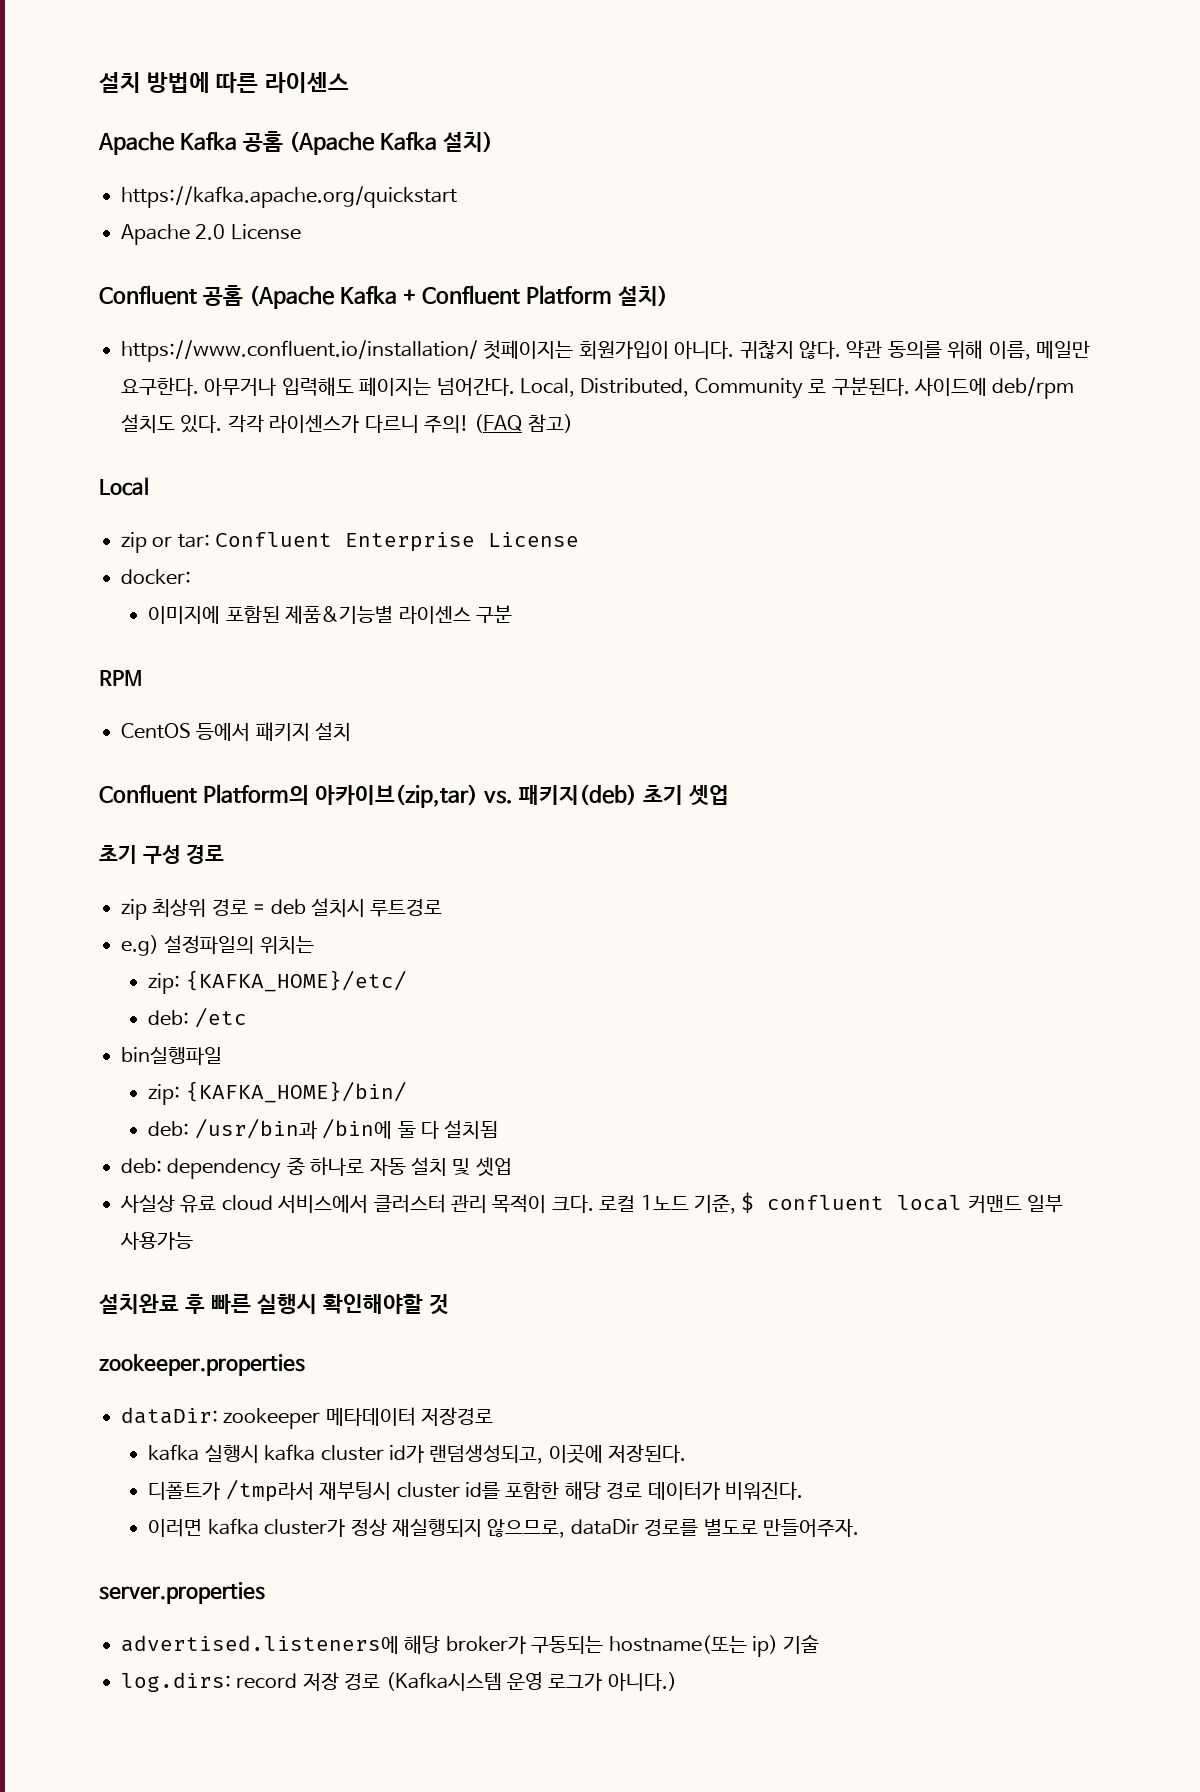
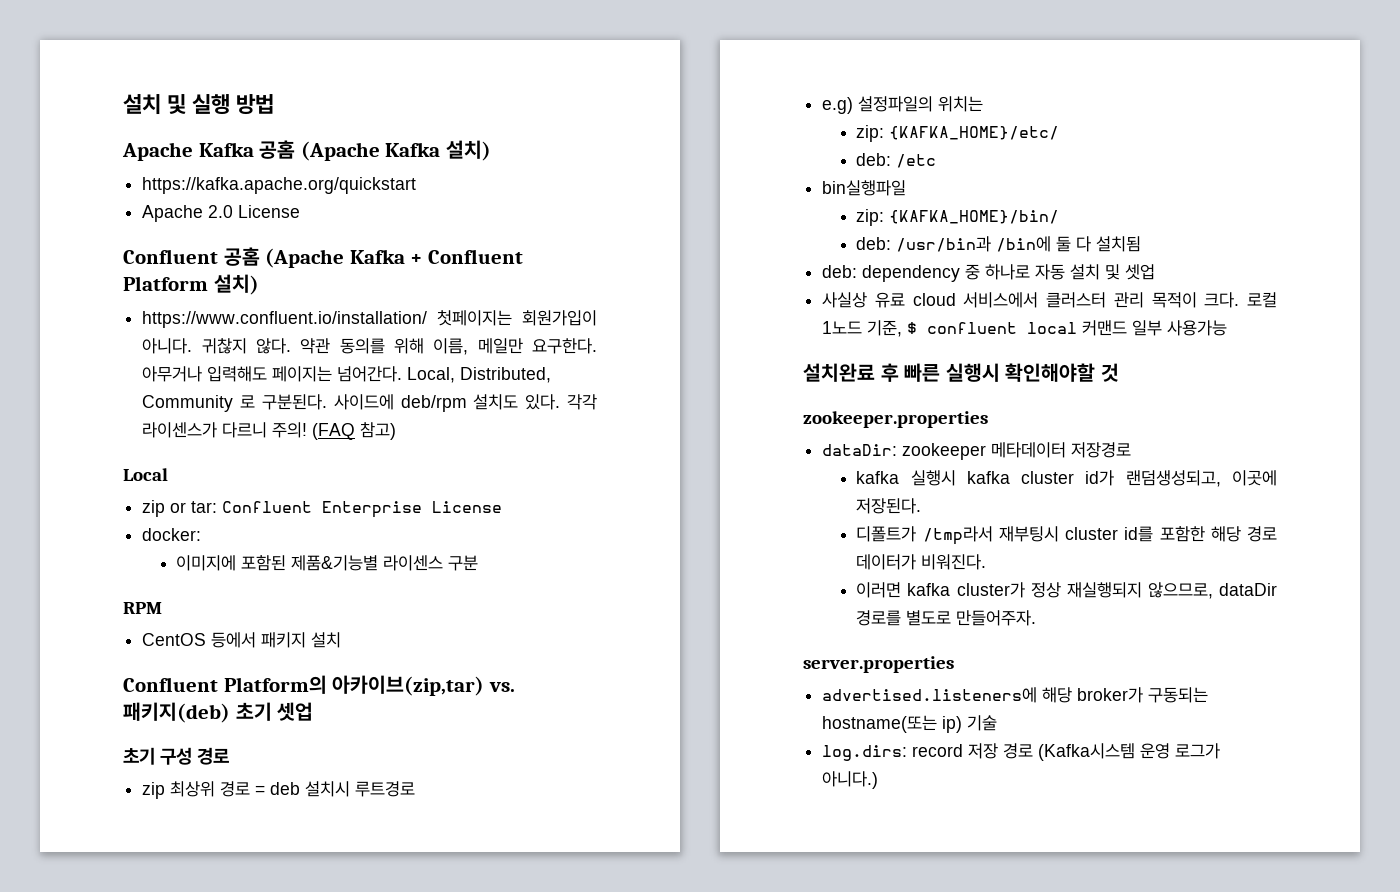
- 설치 방법에 따른 라이센스
+ 설치 및 실행 방법

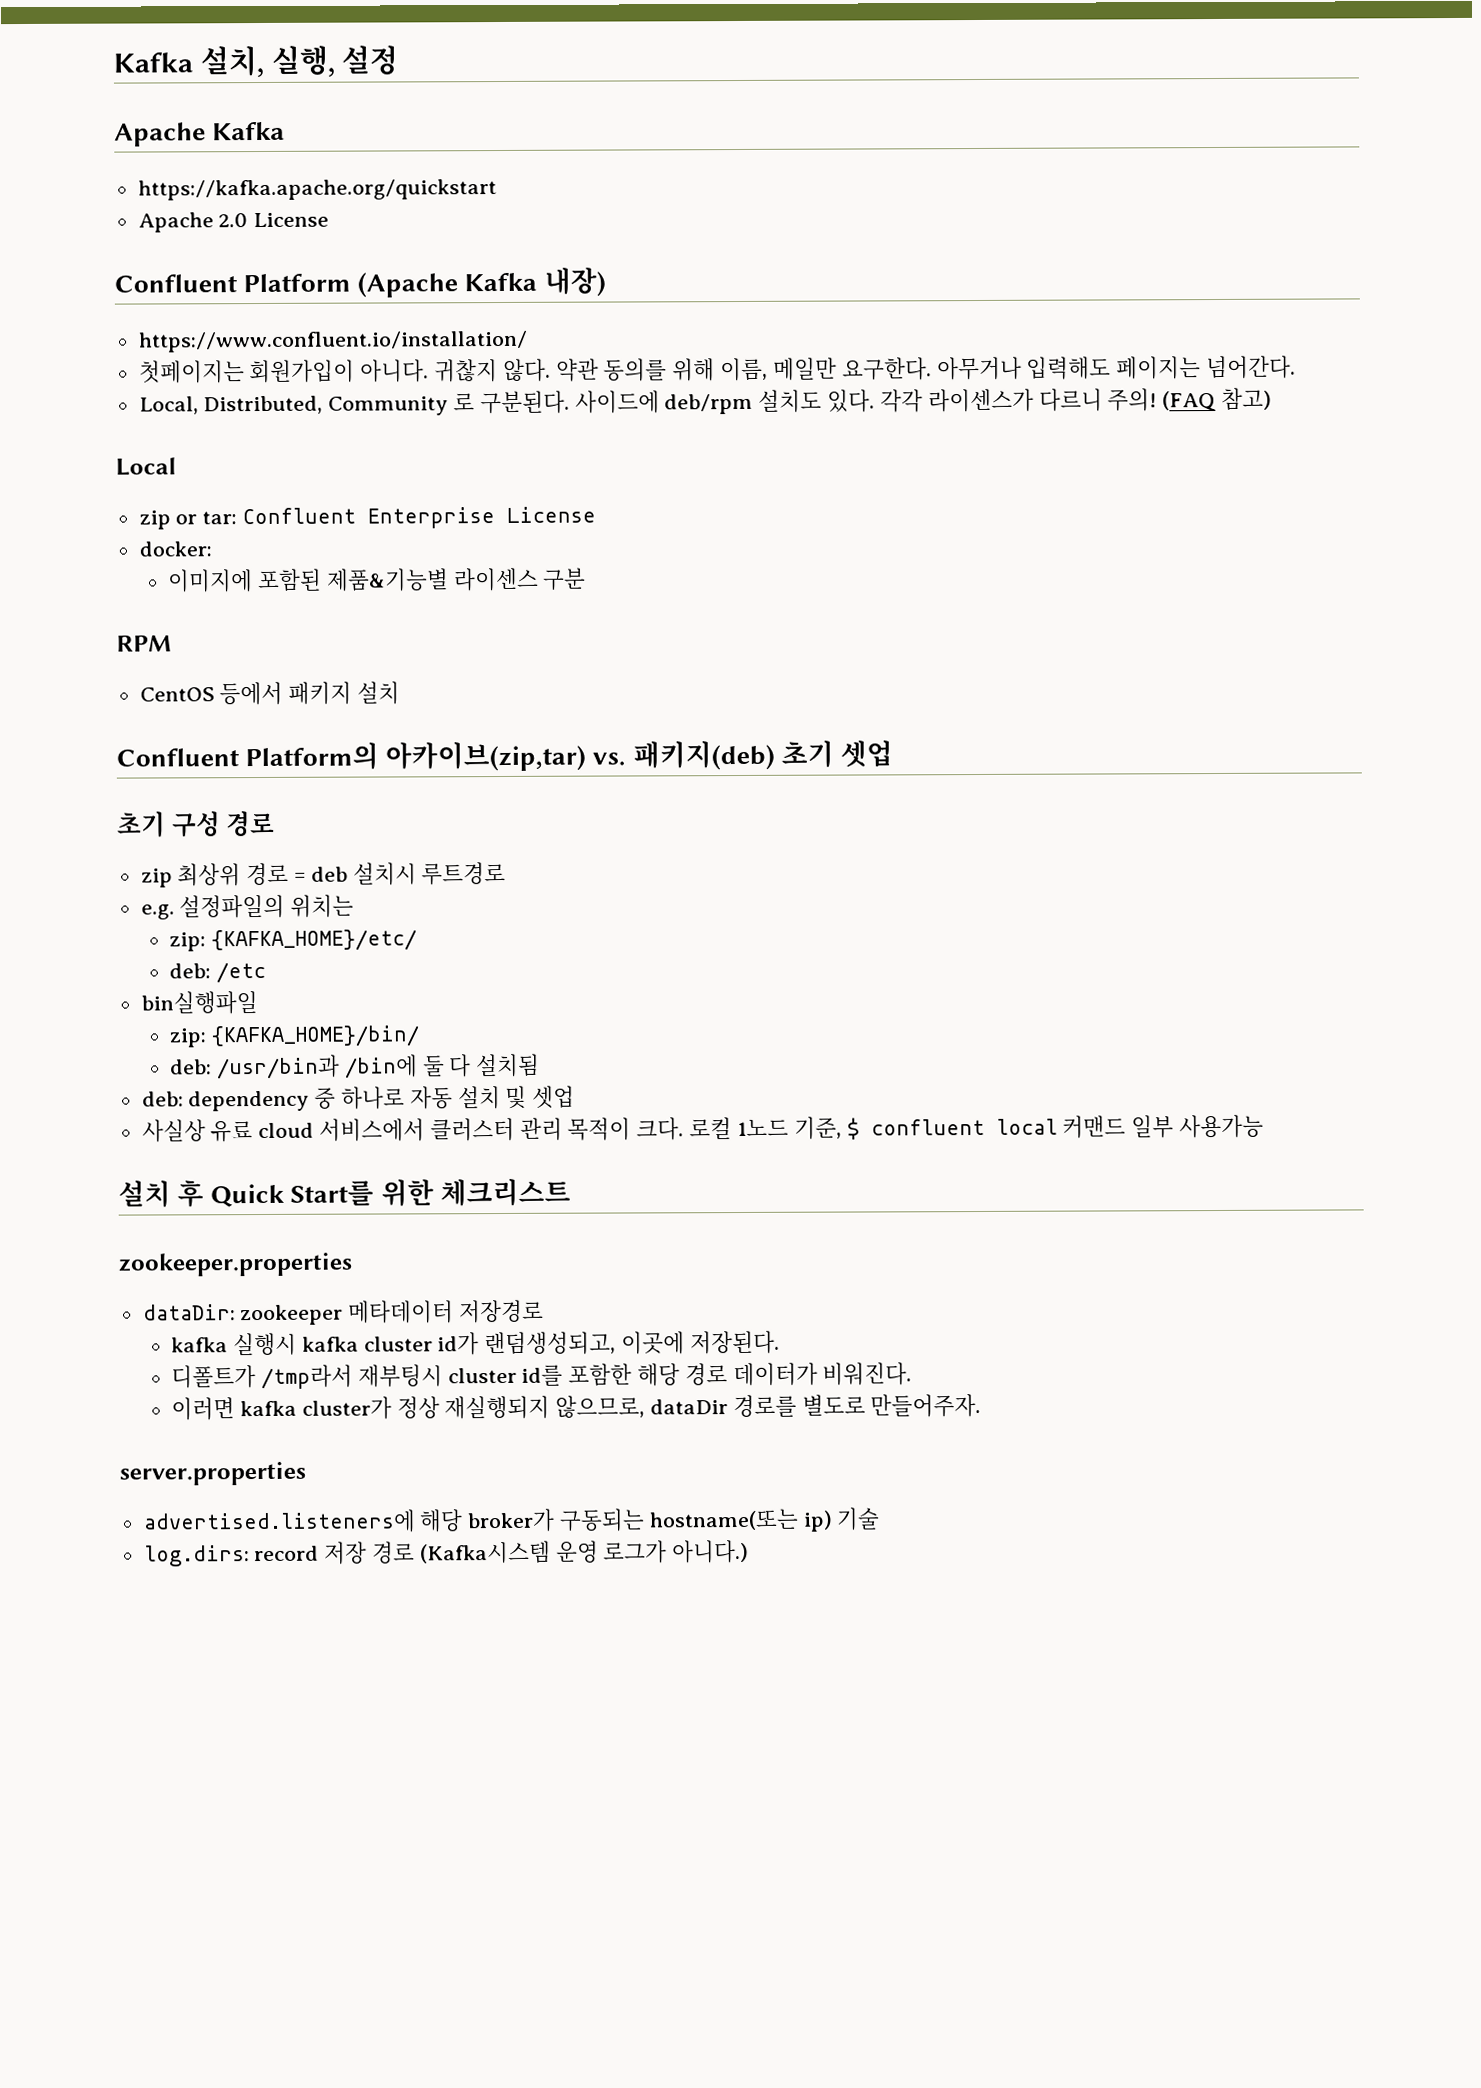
- 설치 및 실행 방법
- Apache Kafka 공홈 (Apache Kafka 설치)
+ Kafka 설치, 실행, 설정
+ Apache Kafka
- Confluent 공홈 (Apache Kafka + Confluent Platform 설치)
+ Confluent Platform (Apache Kafka 내장)
- https://www.confluent.io/installation/ 첫페이지는 회원가입이 아니다.
+ https://www.confluent.io/installation/
+ 첫페이지는 회원가입이 아니다.
- 아무거나 입력해도 페이지는 넘어간다. Local, Distributed, Community 로 구분된다.
+ 아무거나 입력해도 페이지는 넘어간다.
+ Local, Distributed, Community 로 구분된다.
- e.g) 설정파일의 위치는
+ e.g. 설정파일의 위치는
- 설치완료 후 빠른 실행시 확인해야할 것
+ 설치 후 Quick Start를 위한 체크리스트

